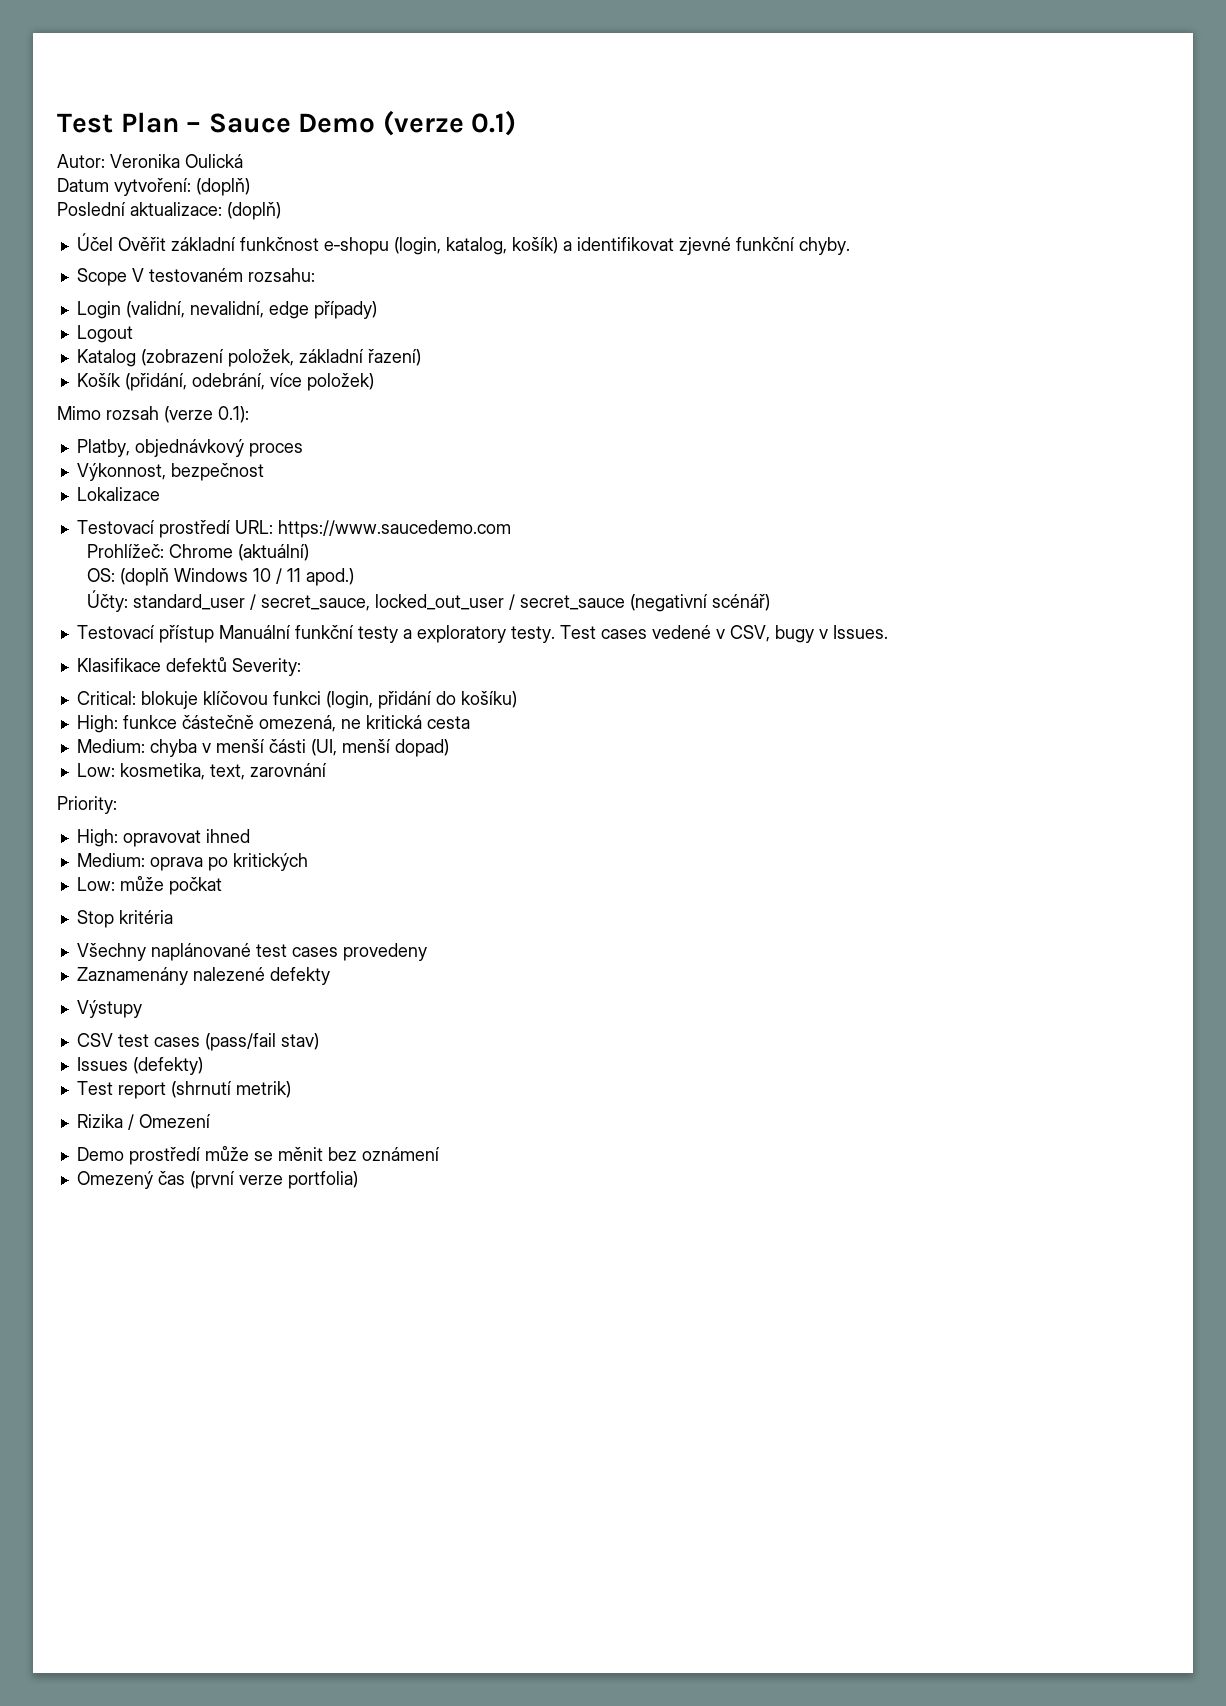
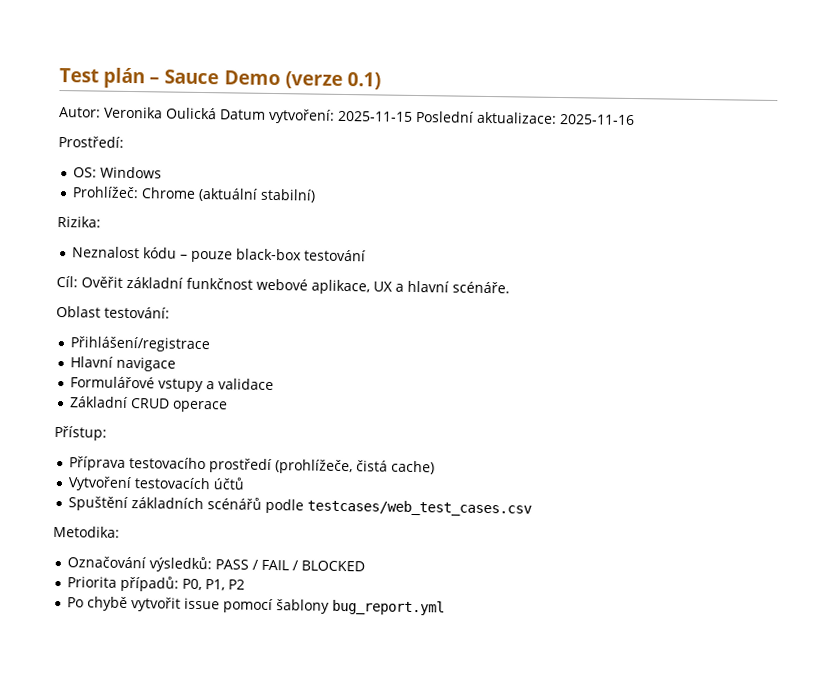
- Test Plan – Sauce Demo (verze 0.1)
+ Test plán – Sauce Demo (verze 0.1)
- Autor: Veronika Oulická
- Datum vytvoření: (doplň)
- Poslední aktualizace: (doplň)
- Účel Ověřit základní funkčnost e‑shopu (login, katalog, košík) a identifikovat zjevné funkční chyby.
- Scope V testovaném rozsahu:
- Login (validní, nevalidní, edge případy)
- Logout
- Katalog (zobrazení položek, základní řazení)
- Košík (přidání, odebrání, více položek)
- Mimo rozsah (verze 0.1):
- Platby, objednávkový proces
- Výkonnost, bezpečnost
- Lokalizace
- Testovací prostředí URL: https://www.saucedemo.com
- Prohlížeč: Chrome (aktuální)
- OS: (doplň Windows 10 / 11 apod.)
- Účty: standard_user / secret_sauce, locked_out_user / secret_sauce (negativní scénář)
- Testovací přístup Manuální funkční testy a exploratory testy. Test cases vedené v CSV, bugy v Issues.
- Klasifikace defektů Severity:
- Critical: blokuje klíčovou funkci (login, přidání do košíku)
- High: funkce částečně omezená, ne kritická cesta
- Medium: chyba v menší části (UI, menší dopad)
- Low: kosmetika, text, zarovnání
- Priority:
- High: opravovat ihned
- Medium: oprava po kritických
- Low: může počkat
- Stop kritéria
- Všechny naplánované test cases provedeny
- Zaznamenány nalezené defekty
- Výstupy
- CSV test cases (pass/fail stav)
- Issues (defekty)
- Test report (shrnutí metrik)
- Rizika / Omezení
- Demo prostředí může se měnit bez oznámení
- Omezený čas (první verze portfolia)
+ Autor: Veronika Oulická Datum vytvoření: 2025-11-15 Poslední aktualizace: 2025-11-16
+ Prostředí:
+ OS: Windows
+ Prohlížeč: Chrome (aktuální stabilní)
+ Rizika:
+ Neznalost kódu – pouze black‑box testování
+ Cíl: Ověřit základní funkčnost webové aplikace, UX a hlavní scénáře.
+ Oblast testování:
+ Přihlášení/registrace
+ Hlavní navigace
+ Formulářové vstupy a validace
+ Základní CRUD operace
+ Přístup:
+ Příprava testovacího prostředí (prohlížeče, čistá cache)
+ Vytvoření testovacích účtů
+ Spuštění základních scénářů podle testcases/web_test_cases.csv
+ Metodika:
+ Označování výsledků: PASS / FAIL / BLOCKED
+ Priorita případů: P0, P1, P2
+ Po chybě vytvořit issue pomocí šablony bug_report.yml

